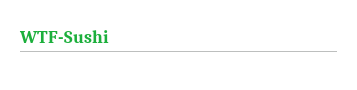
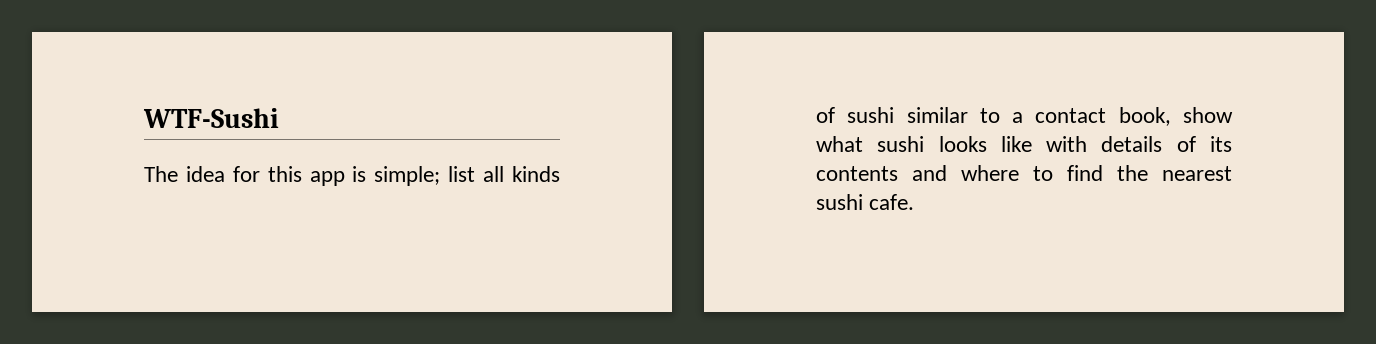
+ The idea for this app is simple; list all kinds of sushi similar to a contact book, show what sushi looks like with details of its contents and where to find the nearest sushi cafe.

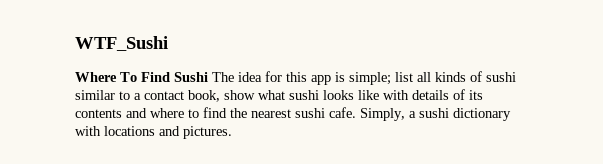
- WTF-Sushi
- The idea for this app is simple; list all kinds of sushi similar to a contact book, show what sushi looks like with details of its contents and where to find the nearest sushi cafe.
+ WTF_Sushi
+ Where To Find Sushi The idea for this app is simple; list all kinds of sushi similar to a contact book, show what sushi looks like with details of its contents and where to find the nearest sushi cafe.
+ Simply, a sushi dictionary with locations and pictures.

